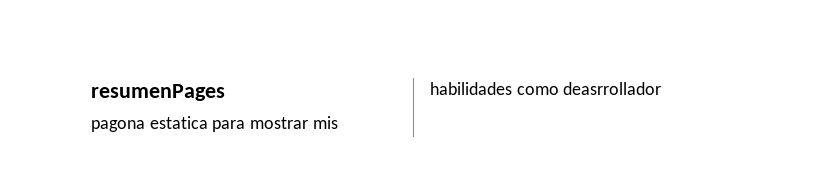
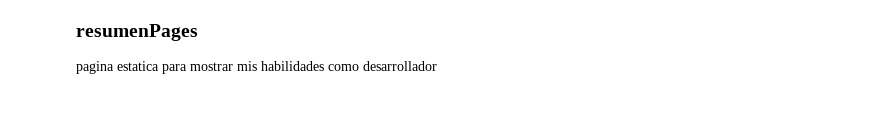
- pagona estatica para mostrar mis habilidades como deasrrollador
+ pagina estatica para mostrar mis habilidades como desarrollador

